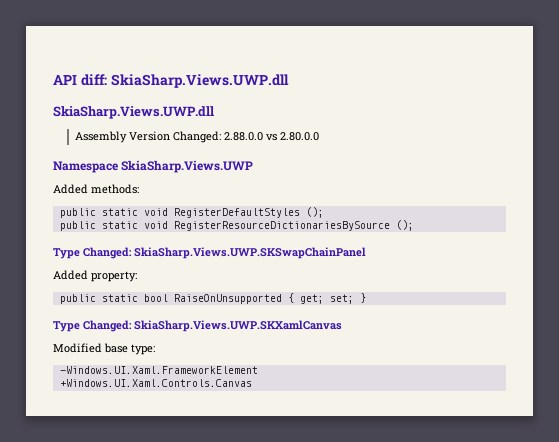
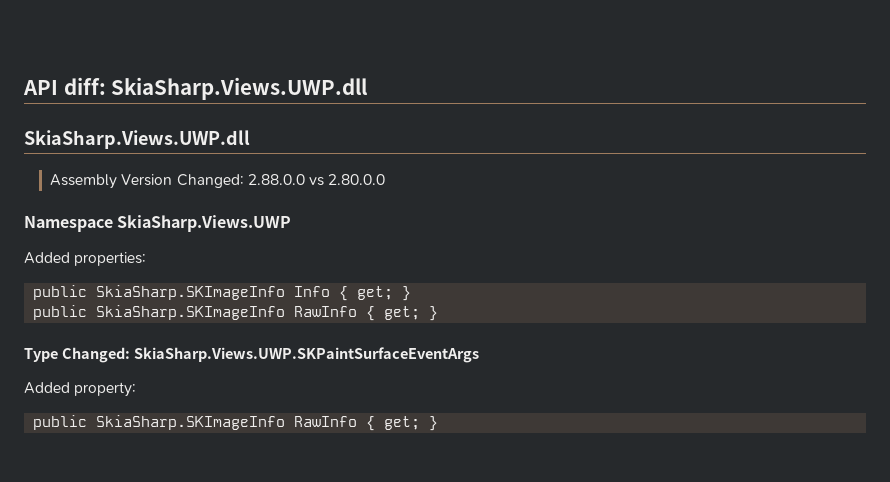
- Added methods:
- public static void RegisterDefaultStyles ();
- public static void RegisterResourceDictionariesBySource ();
- Type Changed: SkiaSharp.Views.UWP.SKSwapChainPanel
+ Added properties:
+ public SkiaSharp.SKImageInfo Info { get; }
+ public SkiaSharp.SKImageInfo RawInfo { get; }
+ Type Changed: SkiaSharp.Views.UWP.SKPaintSurfaceEventArgs
  Added property:
- public static bool RaiseOnUnsupported { get; set; }
- Type Changed: SkiaSharp.Views.UWP.SKXamlCanvas
- Modified base type:
- -Windows.UI.Xaml.FrameworkElement
- +Windows.UI.Xaml.Controls.Canvas
+ public SkiaSharp.SKImageInfo RawInfo { get; }

